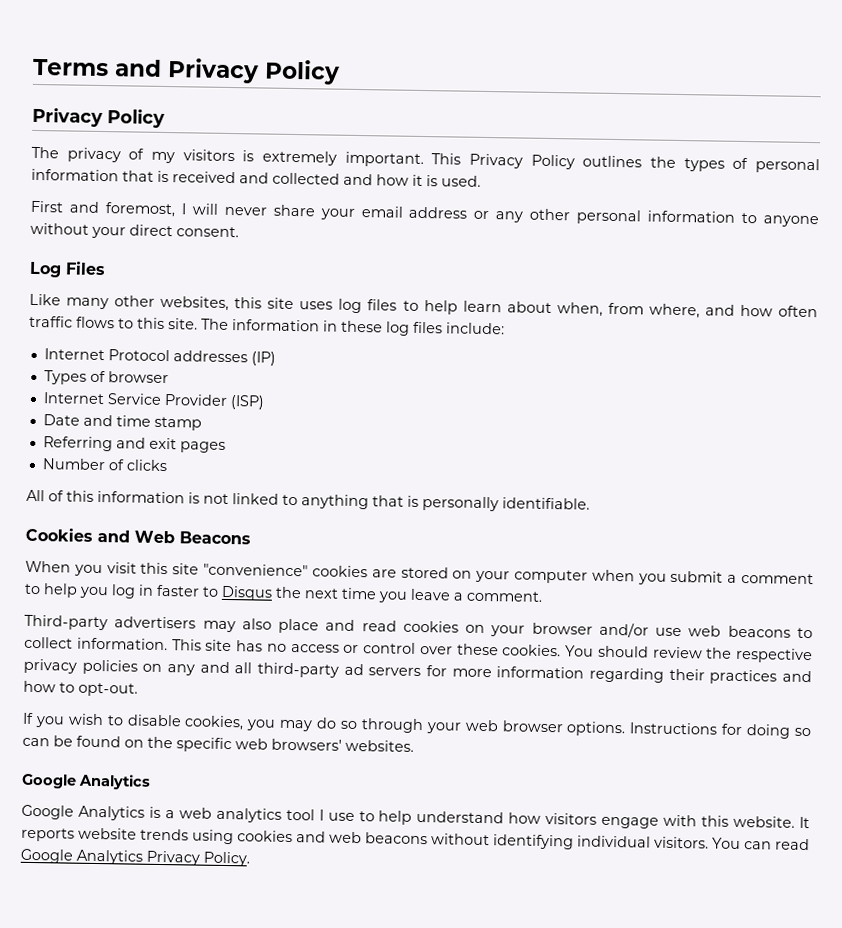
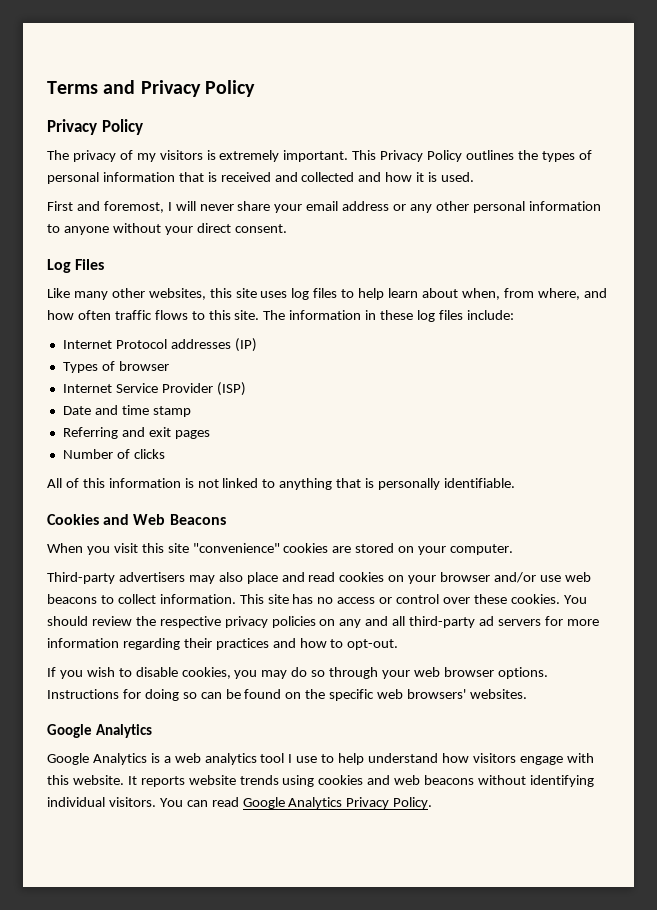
- When you visit this site "convenience" cookies are stored on your computer when you submit a comment to help you log in faster to Disqus the next time you leave a comment.
+ When you visit this site "convenience" cookies are stored on your computer.

